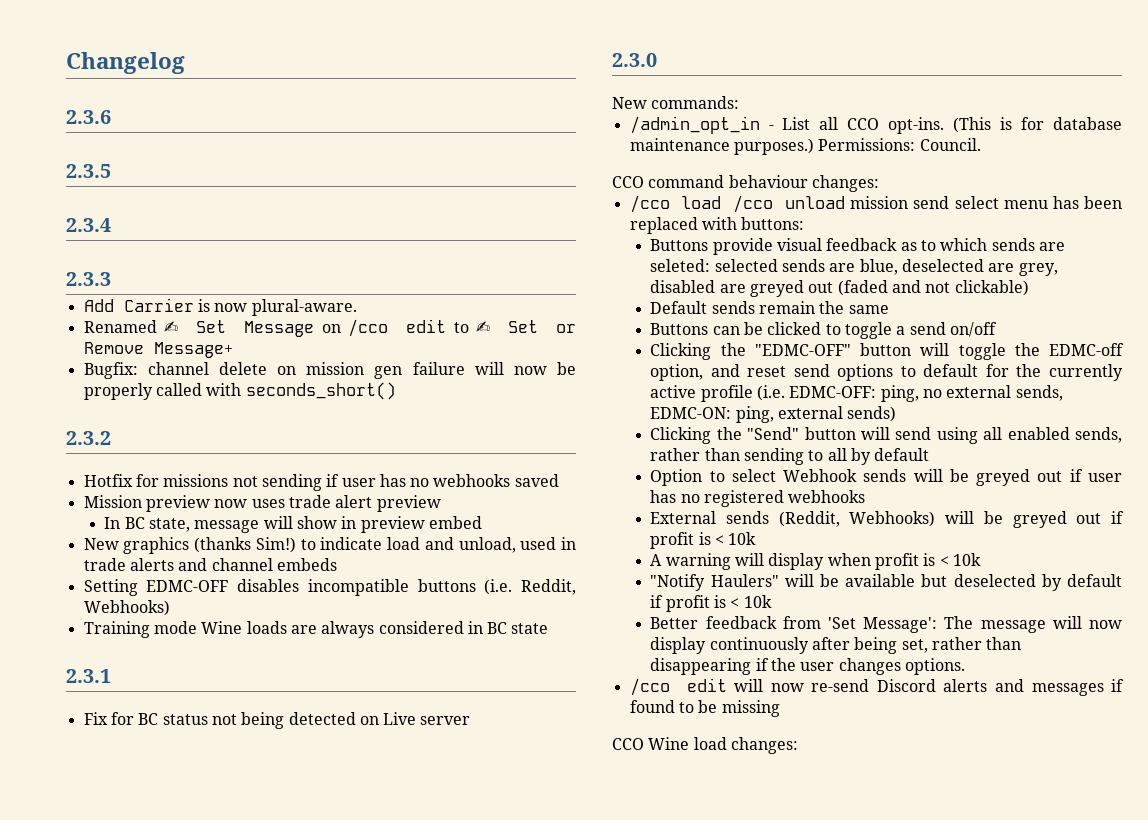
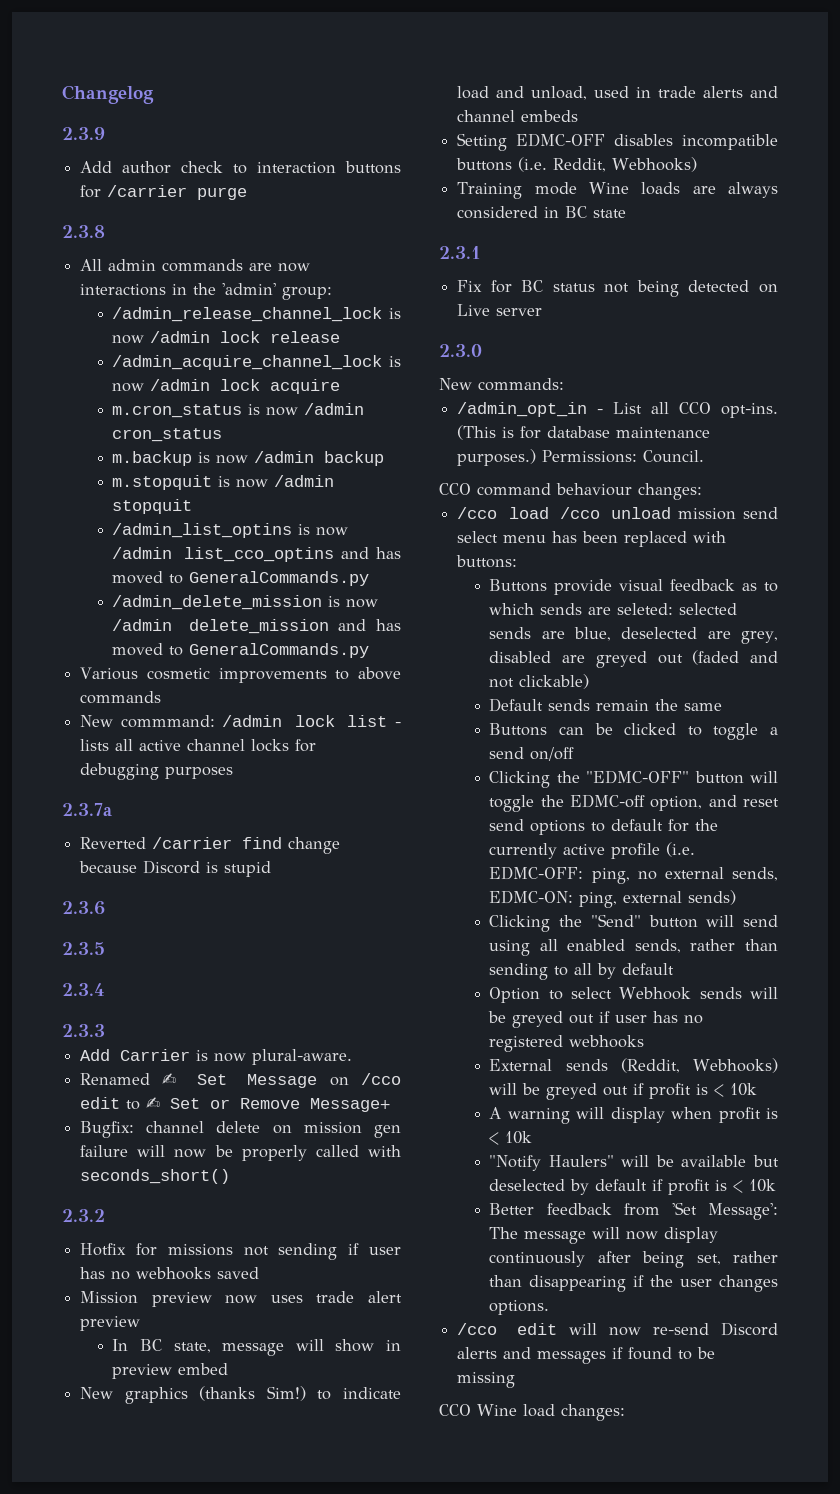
+ 2.3.9
+ Add author check to interaction buttons for /carrier purge
+ 2.3.8
+ All admin commands are now interactions in the 'admin' group:
+ /admin_release_channel_lock is now /admin lock release
+ /admin_acquire_channel_lock is now /admin lock acquire
+ m.cron_status is now /admin cron_status
+ m.backup is now /admin backup
+ m.stopquit is now /admin stopquit
+ /admin_list_optins is now /admin list_cco_optins and has moved to GeneralCommands.py
+ /admin_delete_mission is now /admin delete_mission and has moved to GeneralCommands.py
+ Various cosmetic improvements to above commands
+ New commmand: /admin lock list - lists all active channel locks for debugging purposes
+ 2.3.7a
+ Reverted /carrier find change because Discord is stupid

